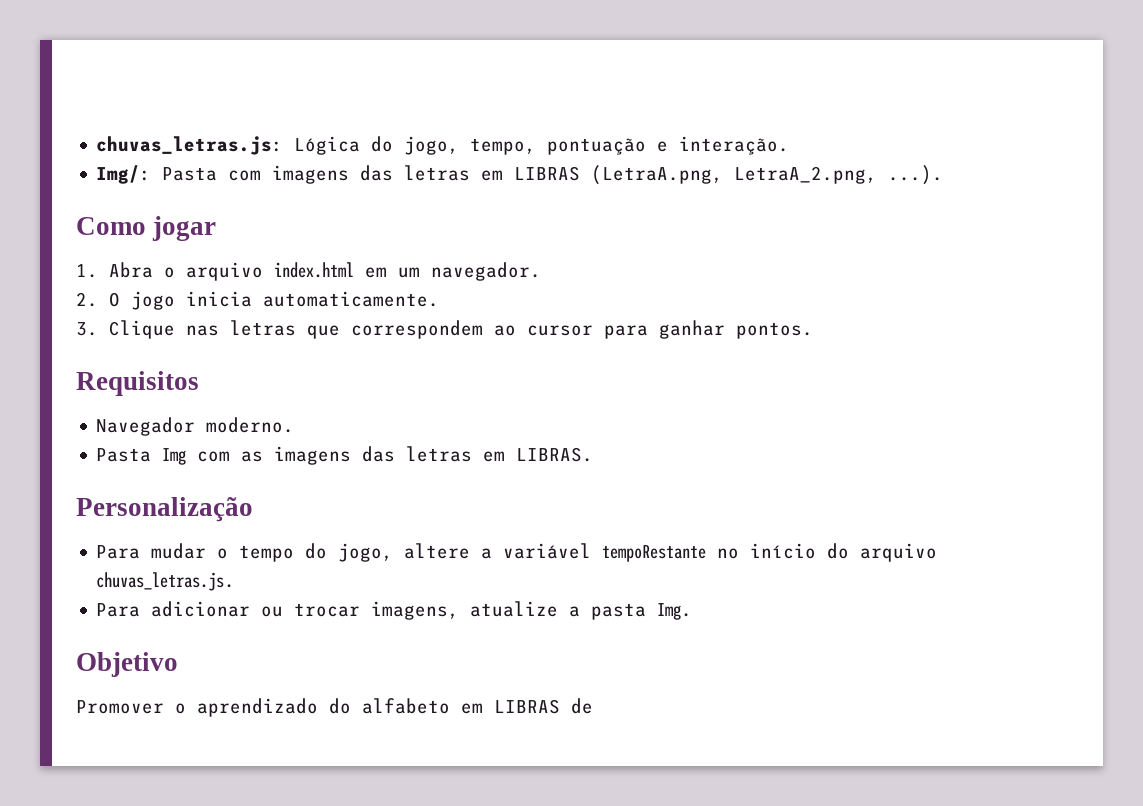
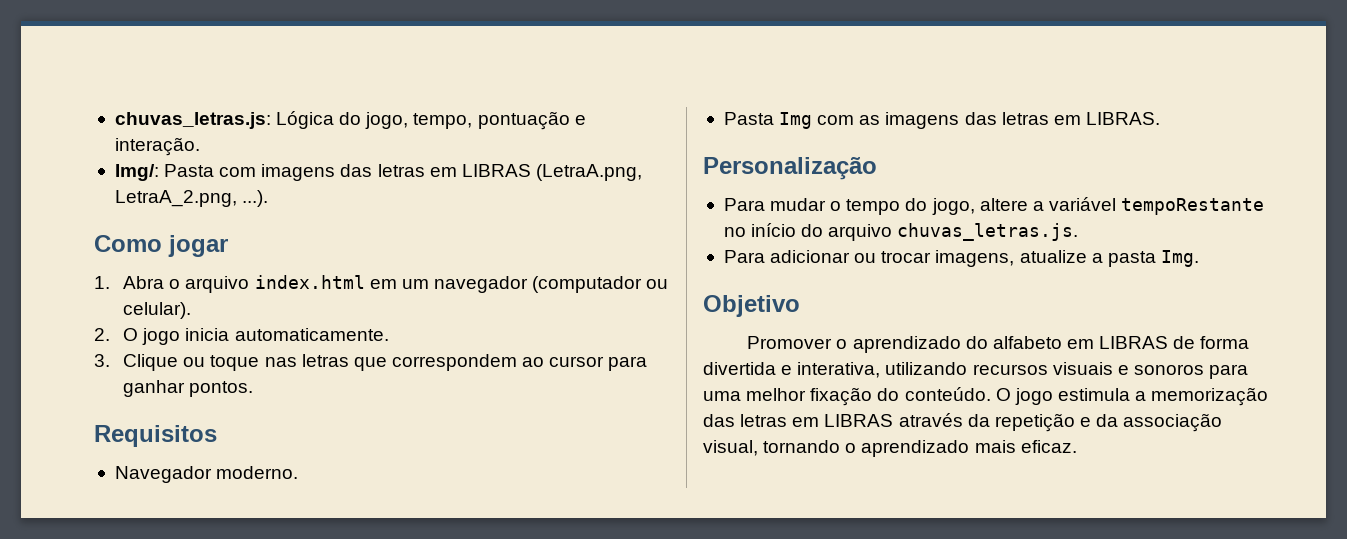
- 1. Abra o arquivo index.html em um navegador.
+ 1. Abra o arquivo index.html em um navegador (computador ou celular).
- 3. Clique nas letras que correspondem ao cursor para ganhar pontos.
+ 3. Clique ou toque nas letras que correspondem ao cursor para ganhar pontos.
- Promover o aprendizado do alfabeto em LIBRAS de
+ Promover o aprendizado do alfabeto em LIBRAS de forma divertida e interativa, utilizando recursos visuais e sonoros para uma melhor fixação do conteúdo. O jogo estimula a memorização das letras em LIBRAS através da repetição e da associação visual, tornando o aprendizado mais eficaz.

